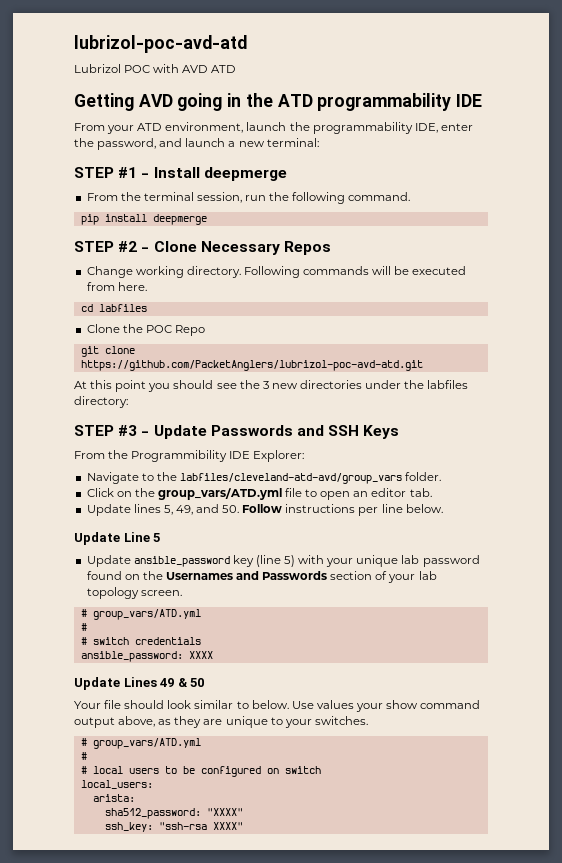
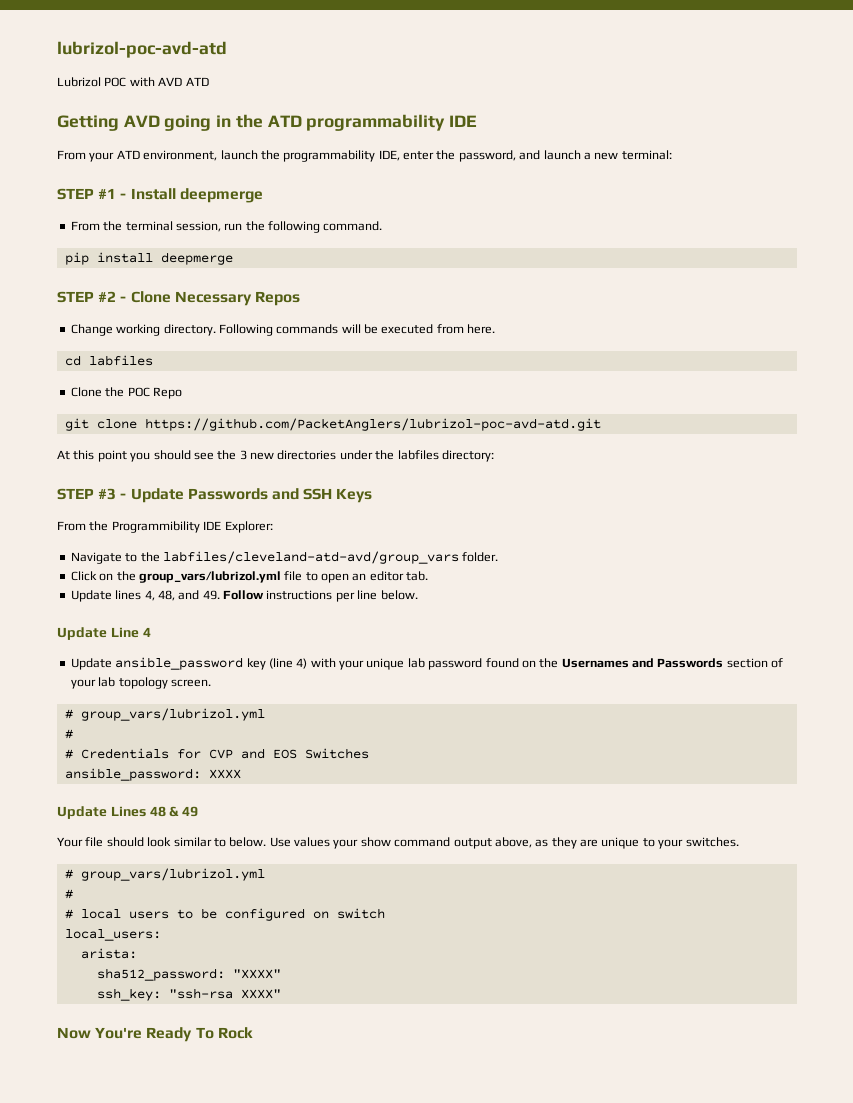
- Click on the group_vars/ATD.yml file to open an editor tab.
+ Click on the group_vars/lubrizol.yml file to open an editor tab.
- Update lines 5, 49, and 50. Follow instructions per line below.
+ Update lines 4, 48, and 49. Follow instructions per line below.
- Update Line 5
+ Update Line 4
- Update ansible_password key (line 5) with your unique lab password found on the Usernames and Passwords section of your lab topology screen.
- # group_vars/ATD.yml
+ Update ansible_password key (line 4) with your unique lab password found on the Usernames and Passwords section of your lab topology screen.
+ # group_vars/lubrizol.yml
  #
- # switch credentials
+ # Credentials for CVP and EOS Switches
- Update Lines 49 & 50
+ Update Lines 48 & 49
  Use values your show command output above, as they are unique to your switches.
- # group_vars/ATD.yml
+ # group_vars/lubrizol.yml
+ Now You're Ready To Rock

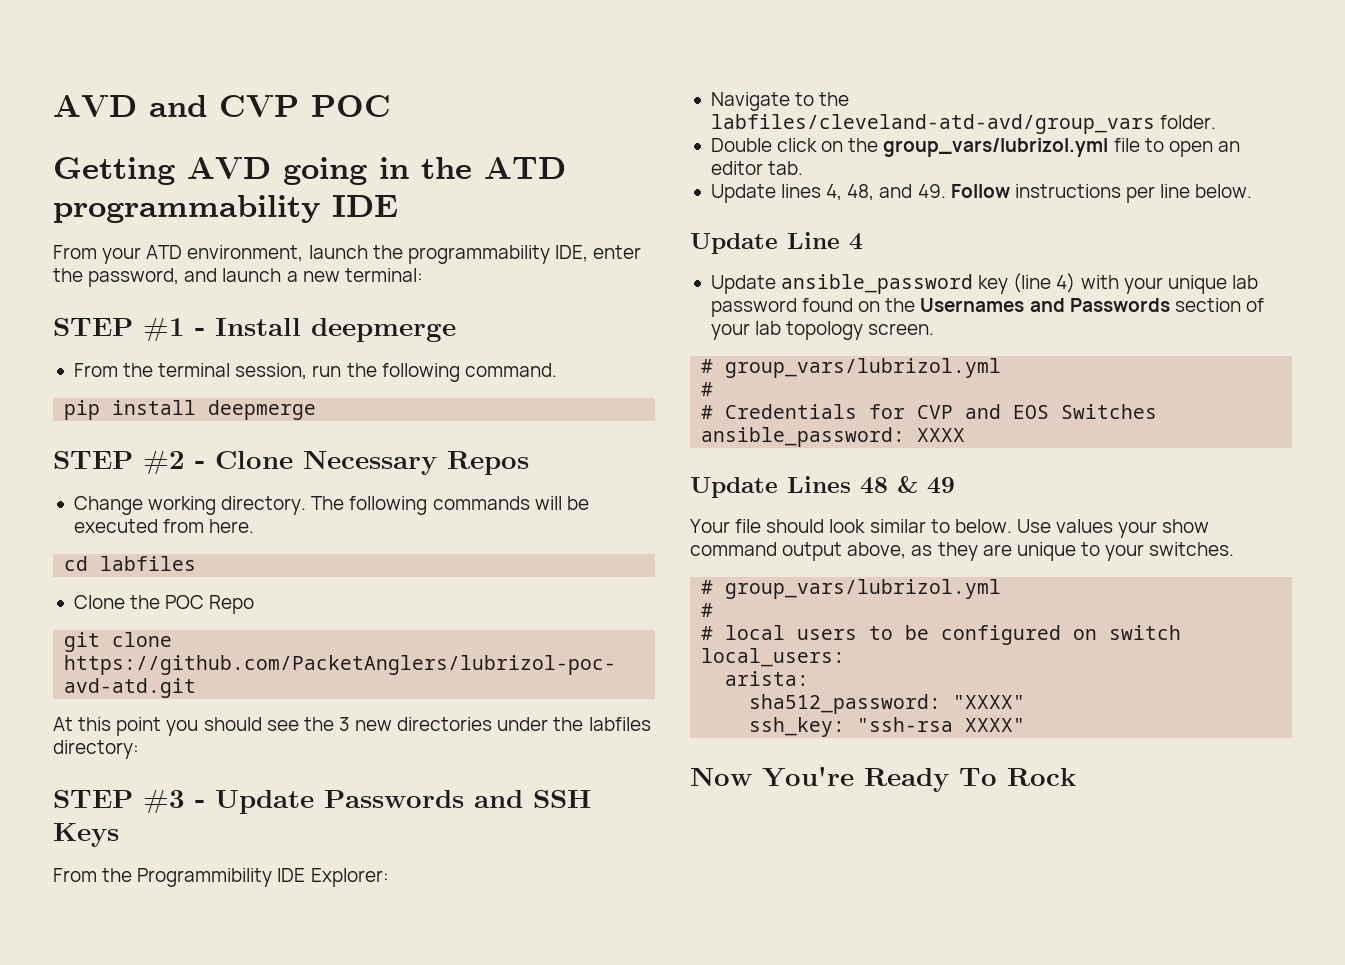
- lubrizol-poc-avd-atd
- Lubrizol POC with AVD ATD
+ AVD and CVP POC
- Following commands will be executed from here.
+ The following commands will be executed from here.
- Click on the group_vars/lubrizol.yml file to open an editor tab.
+ Double click on the group_vars/lubrizol.yml file to open an editor tab.

